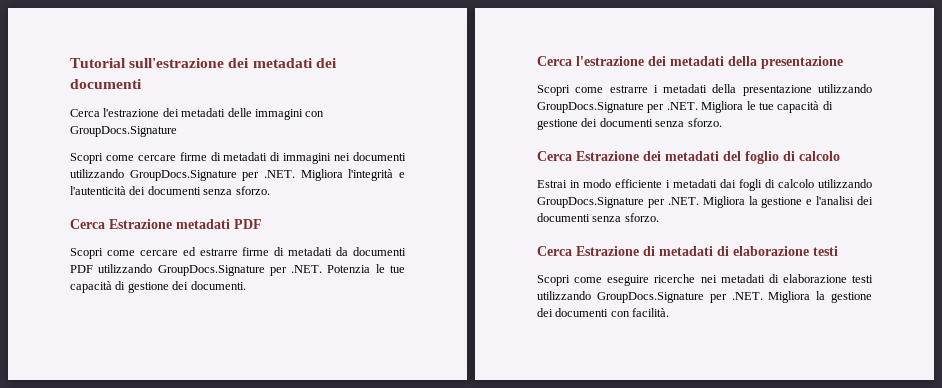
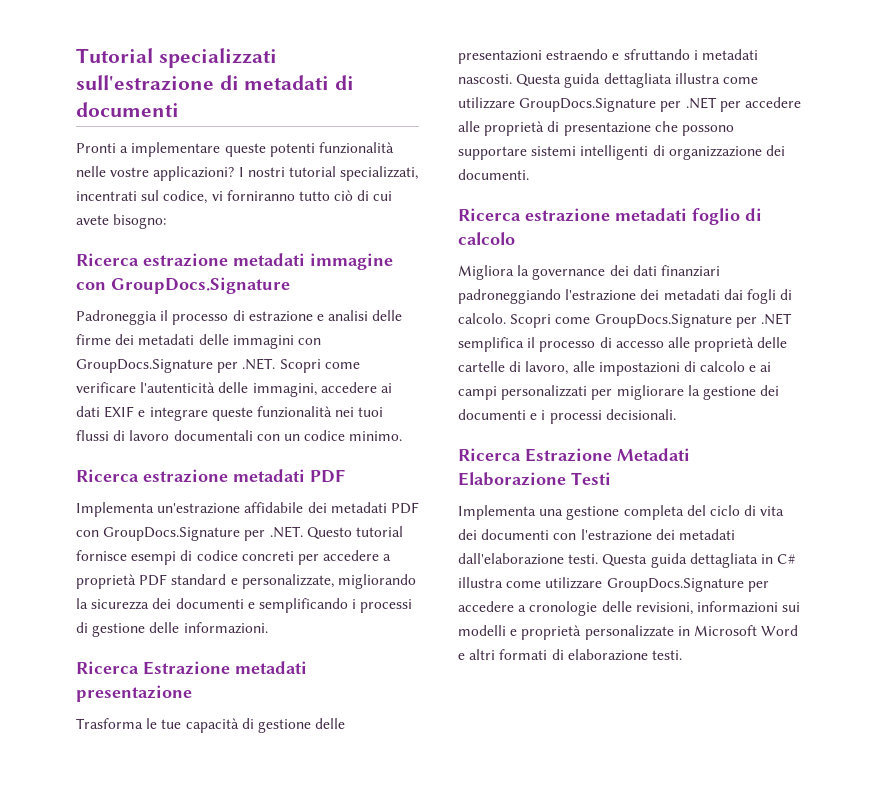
- Tutorial sull'estrazione dei metadati dei documenti
- Cerca l'estrazione dei metadati delle immagini con GroupDocs.Signature
- Scopri come cercare firme di metadati di immagini nei documenti utilizzando GroupDocs.Signature per .NET. Migliora l'integrità e l'autenticità dei documenti senza sforzo.
- Cerca Estrazione metadati PDF
- Scopri come cercare ed estrarre firme di metadati da documenti PDF utilizzando GroupDocs.Signature per .NET. Potenzia le tue capacità di gestione dei documenti.
- Cerca l'estrazione dei metadati della presentazione
- Scopri come estrarre i metadati della presentazione utilizzando GroupDocs.Signature per .NET. Migliora le tue capacità di gestione dei documenti senza sforzo.
- Cerca Estrazione dei metadati del foglio di calcolo
- Estrai in modo efficiente i metadati dai fogli di calcolo utilizzando GroupDocs.Signature per .NET. Migliora la gestione e l'analisi dei documenti senza sforzo.
- Cerca Estrazione di metadati di elaborazione testi
- Scopri come eseguire ricerche nei metadati di elaborazione testi utilizzando GroupDocs.Signature per .NET. Migliora la gestione dei documenti con facilità.
+ Tutorial specializzati sull'estrazione di metadati di documenti
+ Pronti a implementare queste potenti funzionalità nelle vostre applicazioni? I nostri tutorial specializzati, incentrati sul codice, vi forniranno tutto ciò di cui avete bisogno:
+ Ricerca estrazione metadati immagine con GroupDocs.Signature
+ Padroneggia il processo di estrazione e analisi delle firme dei metadati delle immagini con GroupDocs.Signature per .NET. Scopri come verificare l'autenticità delle immagini, accedere ai dati EXIF e integrare queste funzionalità nei tuoi flussi di lavoro documentali con un codice minimo.
+ Ricerca estrazione metadati PDF
+ Implementa un'estrazione affidabile dei metadati PDF con GroupDocs.Signature per .NET. Questo tutorial fornisce esempi di codice concreti per accedere a proprietà PDF standard e personalizzate, migliorando la sicurezza dei documenti e semplificando i processi di gestione delle informazioni.
+ Ricerca Estrazione metadati presentazione
+ Trasforma le tue capacità di gestione delle presentazioni estraendo e sfruttando i metadati nascosti. Questa guida dettagliata illustra come utilizzare GroupDocs.Signature per .NET per accedere alle proprietà di presentazione che possono supportare sistemi intelligenti di organizzazione dei documenti.
+ Ricerca estrazione metadati foglio di calcolo
+ Migliora la governance dei dati finanziari padroneggiando l'estrazione dei metadati dai fogli di calcolo. Scopri come GroupDocs.Signature per .NET semplifica il processo di accesso alle proprietà delle cartelle di lavoro, alle impostazioni di calcolo e ai campi personalizzati per migliorare la gestione dei documenti e i processi decisionali.
+ Ricerca Estrazione Metadati Elaborazione Testi
+ Implementa una gestione completa del ciclo di vita dei documenti con l'estrazione dei metadati dall'elaborazione testi. Questa guida dettagliata in C# illustra come utilizzare GroupDocs.Signature per accedere a cronologie delle revisioni, informazioni sui modelli e proprietà personalizzate in Microsoft Word e altri formati di elaborazione testi.

